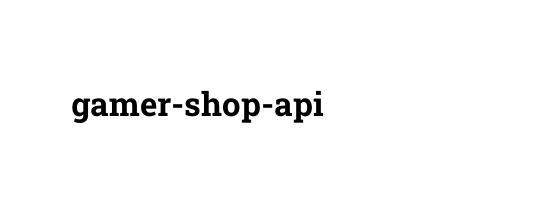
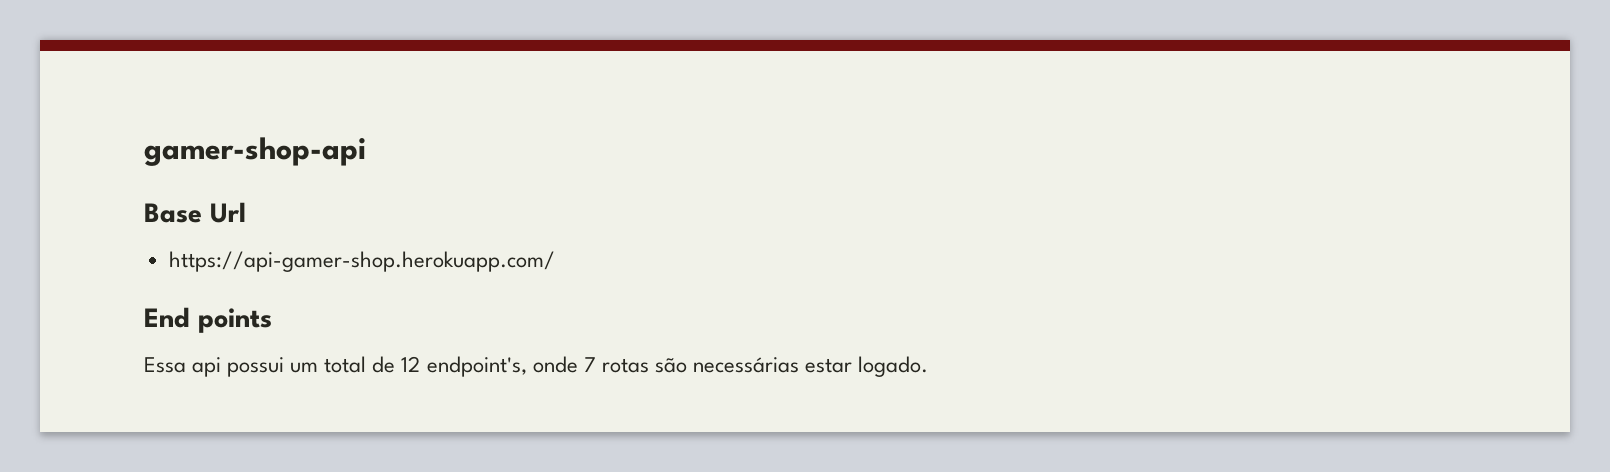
+ Base Url
+ https://api-gamer-shop.herokuapp.com/
+ End points
+ Essa api possui um total de 12 endpoint's, onde 7 rotas são necessárias estar logado.

